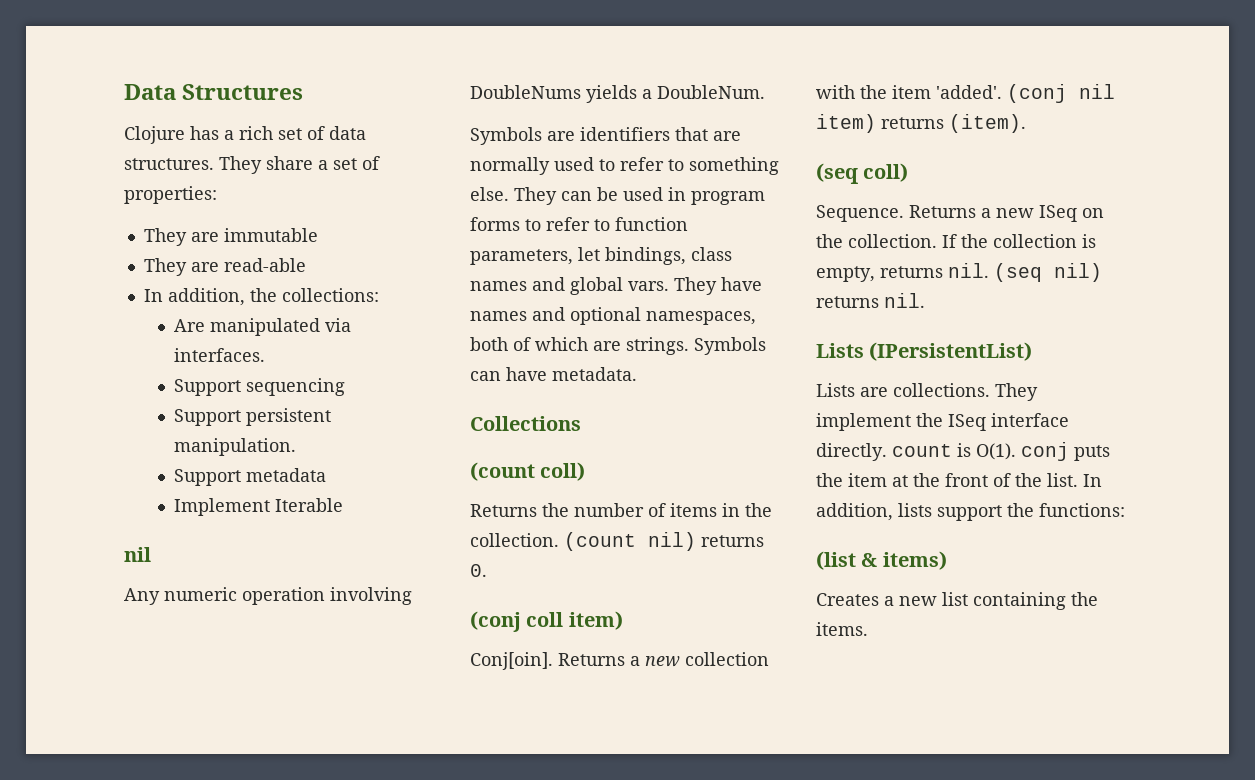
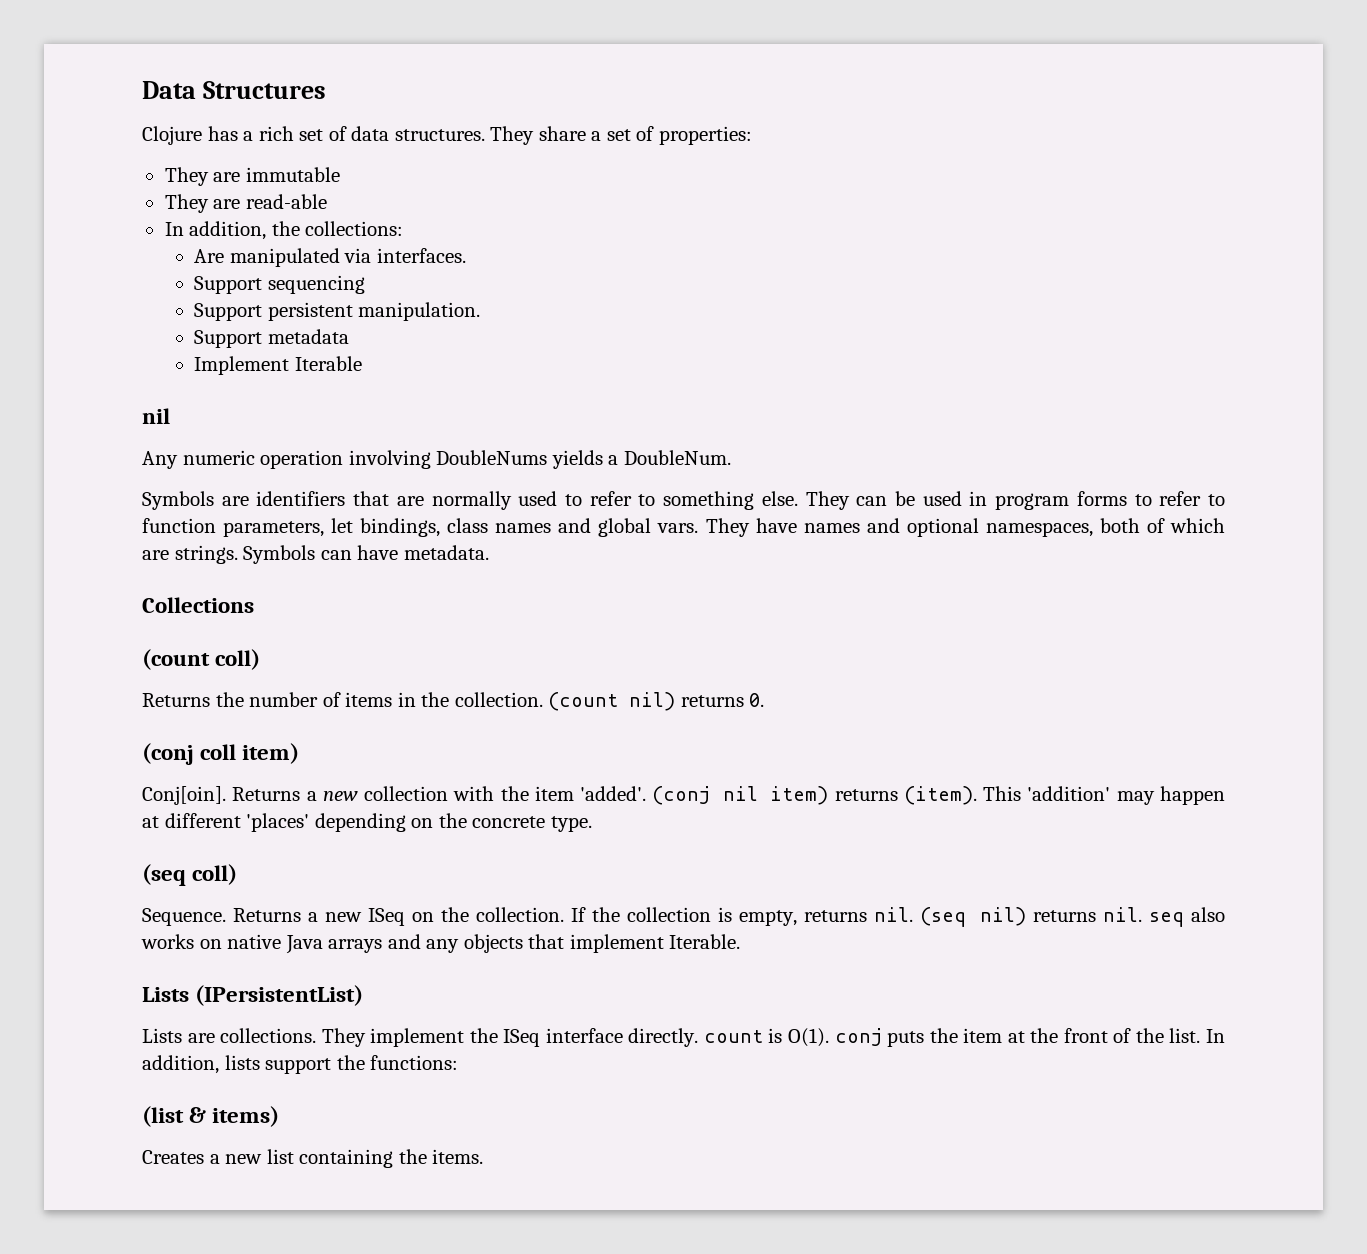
+ This 'addition' may happen at different 'places' depending on the concrete type.
- (seq nil) returns nil.
+ (seq nil) returns nil. seq also works on native Java arrays and any objects that implement Iterable.

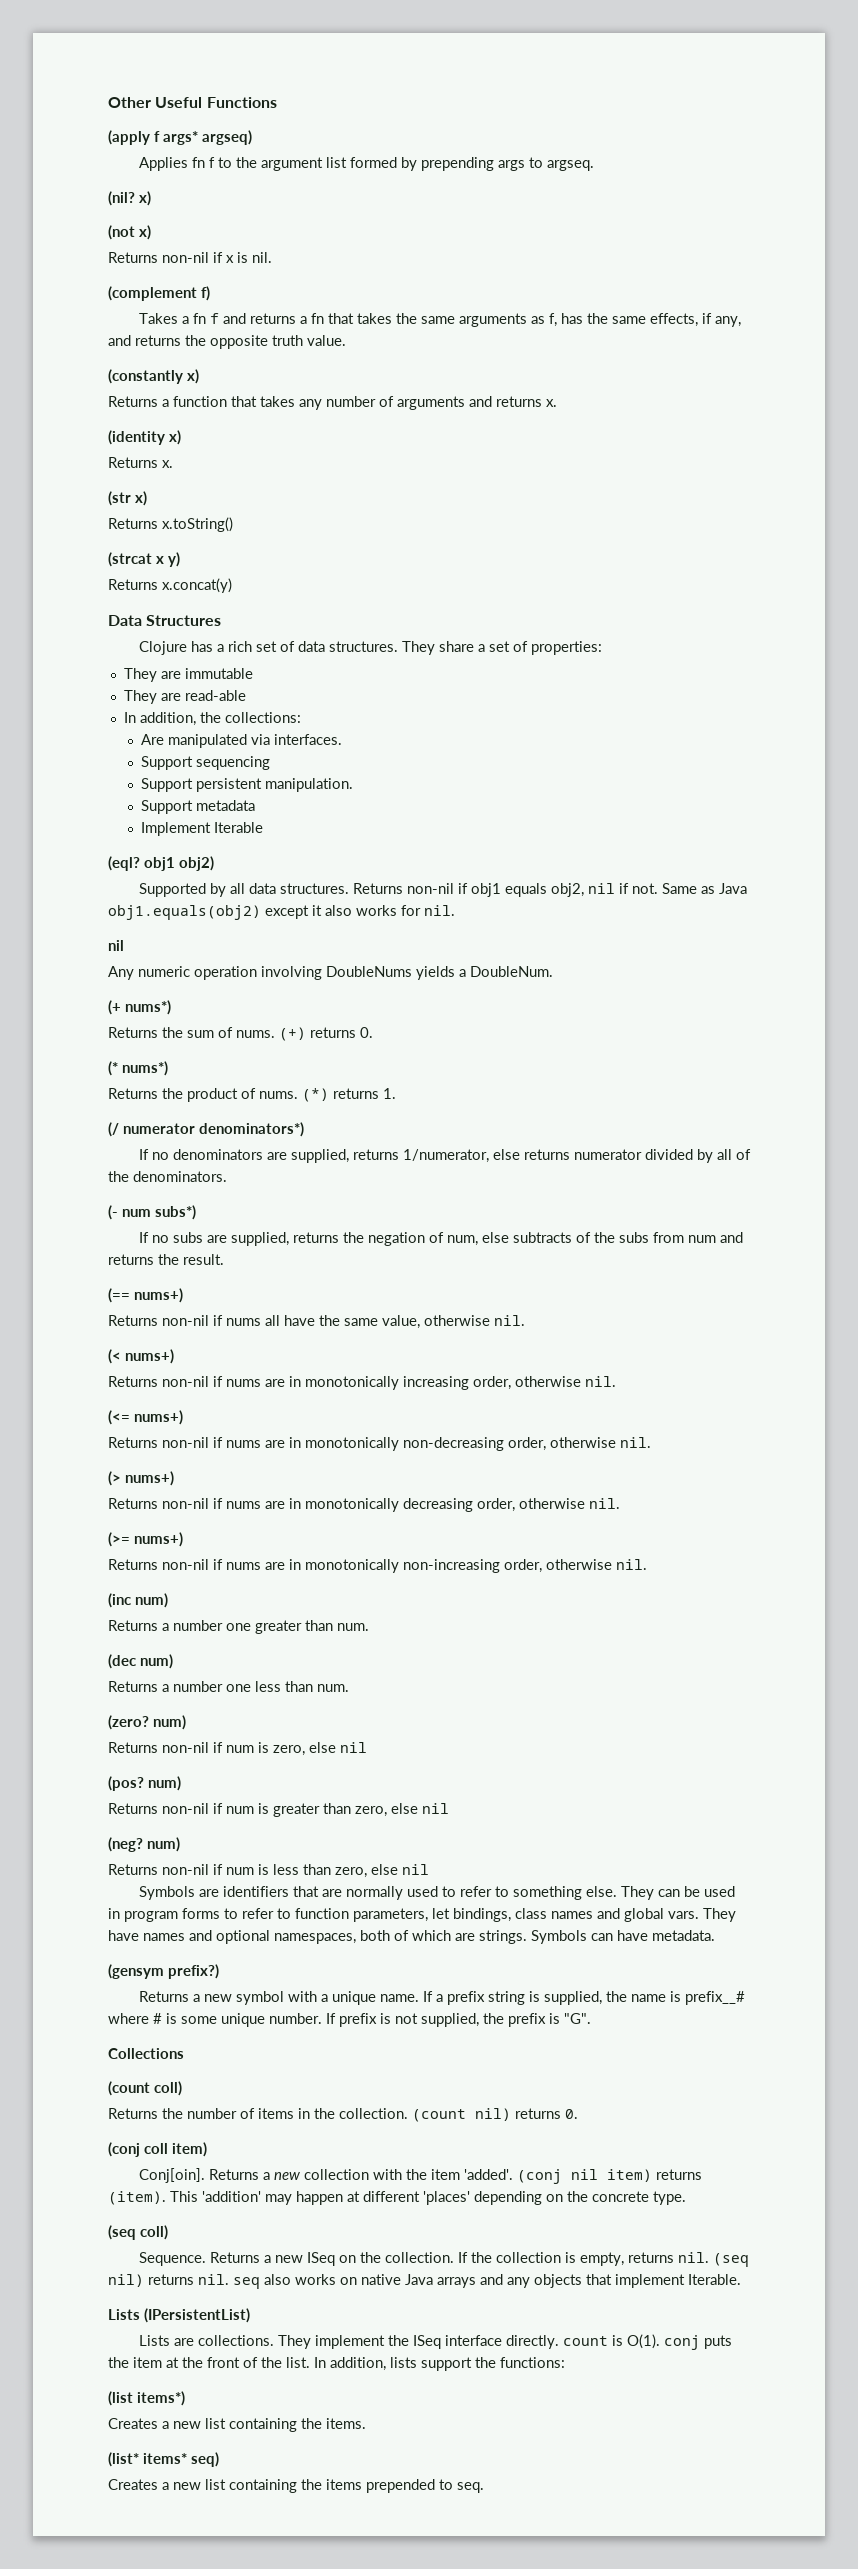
+ Other Useful Functions
+ (apply f args* argseq)
+ Applies fn f to the argument list formed by prepending args to argseq.
+ (nil? x)
+ (not x)
+ Returns non-nil if x is nil.
+ (complement f)
+ Takes a fn f and returns a fn that takes the same arguments as f, has the same effects, if any, and returns the opposite truth value.
+ (constantly x)
+ Returns a function that takes any number of arguments and returns x.
+ (identity x)
+ Returns x.
+ (str x)
+ Returns x.toString()
+ (strcat x y)
+ Returns x.concat(y)
+ (eql? obj1 obj2)
+ Supported by all data structures. Returns non-nil if obj1 equals obj2, nil if not. Same as Java obj1.equals(obj2) except it also works for nil.
+ (+ nums*)
+ Returns the sum of nums. (+) returns 0.
+ (* nums*)
+ Returns the product of nums. (*) returns 1.
+ (/ numerator denominators*)
+ If no denominators are supplied, returns 1/numerator, else returns numerator divided by all of the denominators.
+ (- num subs*)
+ If no subs are supplied, returns the negation of num, else subtracts of the subs from num and returns the result.
+ (== nums+)
+ Returns non-nil if nums all have the same value, otherwise nil.
+ (< nums+)
+ Returns non-nil if nums are in monotonically increasing order, otherwise nil.
+ (<= nums+)
+ Returns non-nil if nums are in monotonically non-decreasing order, otherwise nil.
+ (> nums+)
+ Returns non-nil if nums are in monotonically decreasing order, otherwise nil.
+ (>= nums+)
+ Returns non-nil if nums are in monotonically non-increasing order, otherwise nil.
+ (inc num)
+ Returns a number one greater than num.
+ (dec num)
+ Returns a number one less than num.
+ (zero? num)
+ Returns non-nil if num is zero, else nil
+ (pos? num)
+ Returns non-nil if num is greater than zero, else nil
+ (neg? num)
+ Returns non-nil if num is less than zero, else nil
+ (gensym prefix?)
+ Returns a new symbol with a unique name. If a prefix string is supplied, the name is prefix__# where # is some unique number. If prefix is not supplied, the prefix is "G".
- (list & items)
+ (list items*)
+ (list* items* seq)
+ Creates a new list containing the items prepended to seq.

